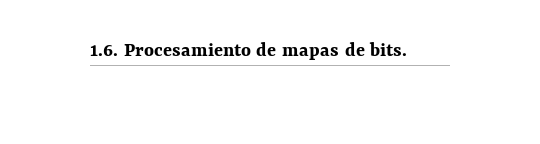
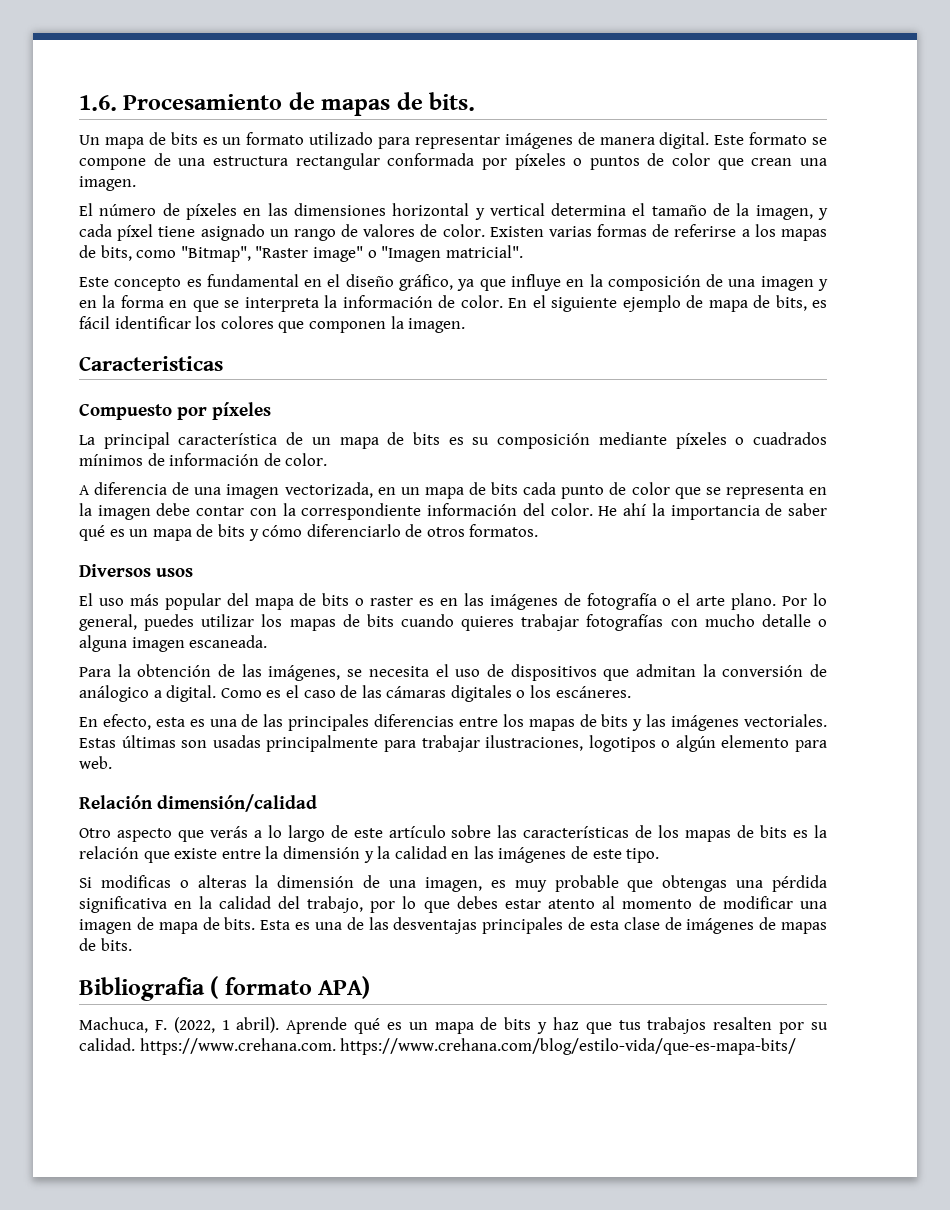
+ Un mapa de bits es un formato utilizado para representar imágenes de manera digital. Este formato se compone de una estructura rectangular conformada por píxeles o puntos de color que crean una imagen.
+ El número de píxeles en las dimensiones horizontal y vertical determina el tamaño de la imagen, y cada píxel tiene asignado un rango de valores de color. Existen varias formas de referirse a los mapas de bits, como "Bitmap", "Raster image" o "Imagen matricial".
+ Este concepto es fundamental en el diseño gráfico, ya que influye en la composición de una imagen y en la forma en que se interpreta la información de color. En el siguiente ejemplo de mapa de bits, es fácil identificar los colores que componen la imagen.
+ Caracteristicas
+ Compuesto por píxeles
+ La principal característica de un mapa de bits es su composición mediante píxeles o cuadrados mínimos de información de color.
+ A diferencia de una imagen vectorizada, en un mapa de bits cada punto de color que se representa en la imagen debe contar con la correspondiente información del color. He ahí la importancia de saber qué es un mapa de bits y cómo diferenciarlo de otros formatos.
+ Diversos usos
+ El uso más popular del mapa de bits o raster es en las imágenes de fotografía o el arte plano. Por lo general, puedes utilizar los mapas de bits cuando quieres trabajar fotografías con mucho detalle o alguna imagen escaneada.
+ Para la obtención de las imágenes, se necesita el uso de dispositivos que admitan la conversión de análogico a digital. Como es el caso de las cámaras digitales o los escáneres.
+ En efecto, esta es una de las principales diferencias entre los mapas de bits y las imágenes vectoriales. Estas últimas son usadas principalmente para trabajar ilustraciones, logotipos o algún elemento para web.
+ Relación dimensión/calidad
+ Otro aspecto que verás a lo largo de este artículo sobre las características de los mapas de bits es la relación que existe entre la dimensión y la calidad en las imágenes de este tipo.
+ Si modificas o alteras la dimensión de una imagen, es muy probable que obtengas una pérdida significativa en la calidad del trabajo, por lo que debes estar atento al momento de modificar una imagen de mapa de bits. Esta es una de las desventajas principales de esta clase de imágenes de mapas de bits.
+ Bibliografia ( formato APA)
+ Machuca, F. (2022, 1 abril). Aprende qué es un mapa de bits y haz que tus trabajos resalten por su calidad. https://www.crehana.com. https://www.crehana.com/blog/estilo-vida/que-es-mapa-bits/

